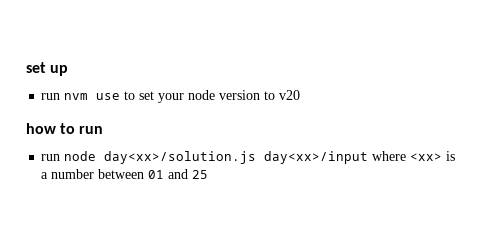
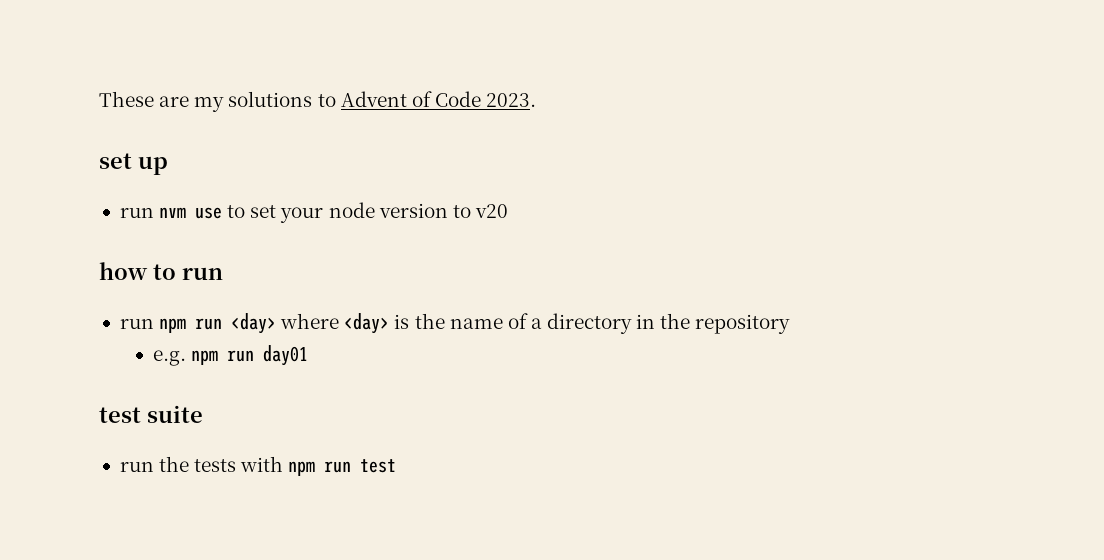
+ These are my solutions to Advent of Code 2023.
- run node day<xx>/solution.js day<xx>/input where <xx> is a number between 01 and 25
+ run npm run <day> where <day> is the name of a directory in the repository
+ e.g. npm run day01
+ test suite
+ run the tests with npm run test

